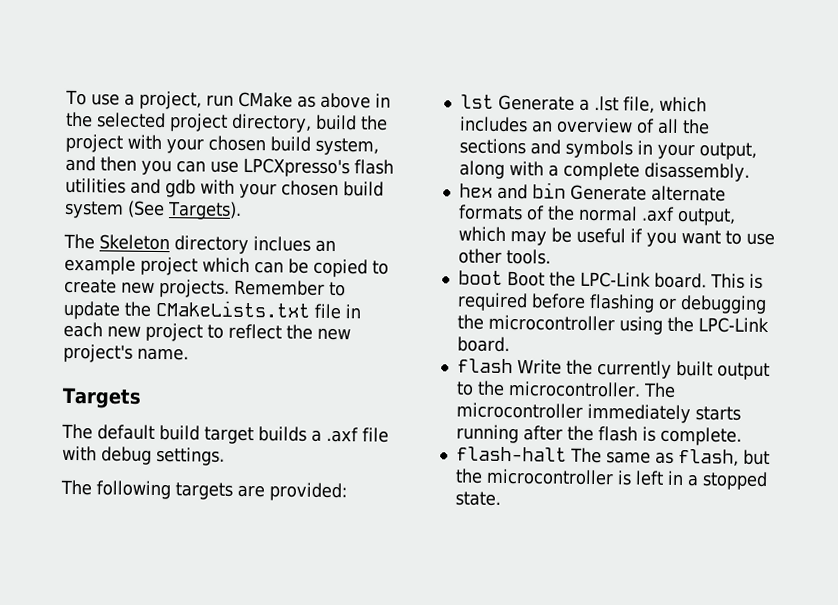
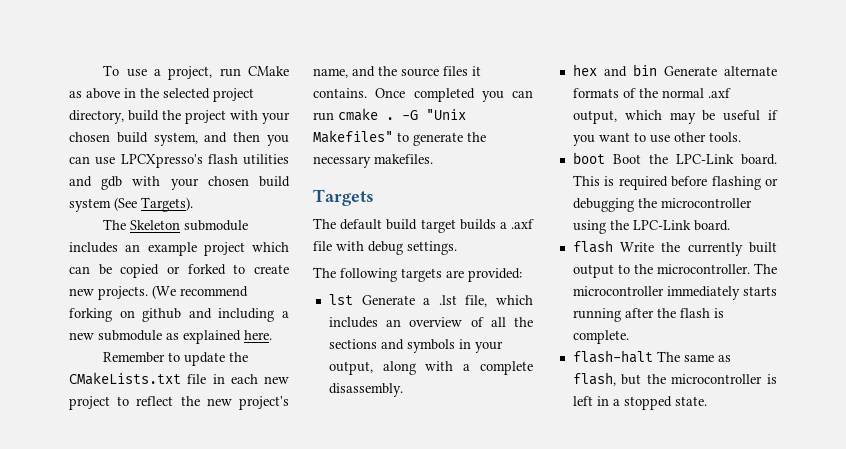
- The Skeleton directory inclues an example project which can be copied to create new projects. Remember to update the CMakeLists.txt file in each new project to reflect the new project's name.
+ The Skeleton submodule includes an example project which can be copied or forked to create new projects. (We recommend forking on github and including a new submodule as explained here.
+ Remember to update the CMakeLists.txt file in each new project to reflect the new project's name, and the source files it contains. Once completed you can run cmake . -G "Unix Makefiles" to generate the necessary makefiles.

